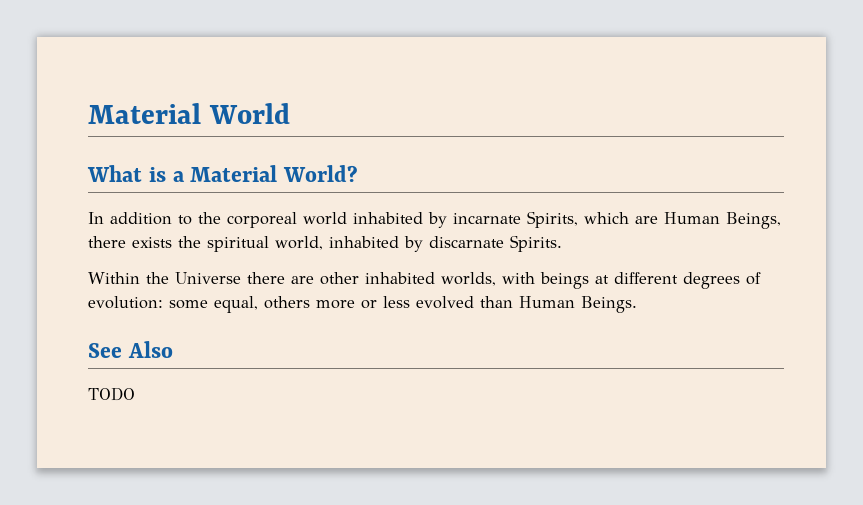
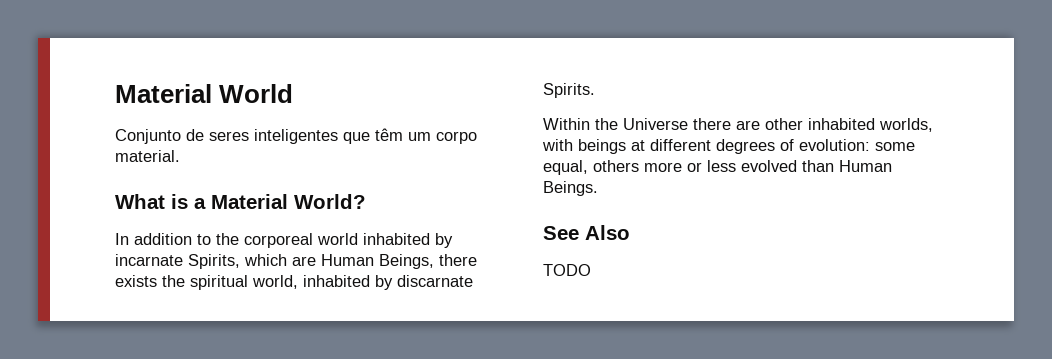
+ Conjunto de seres inteligentes que têm um corpo material.

